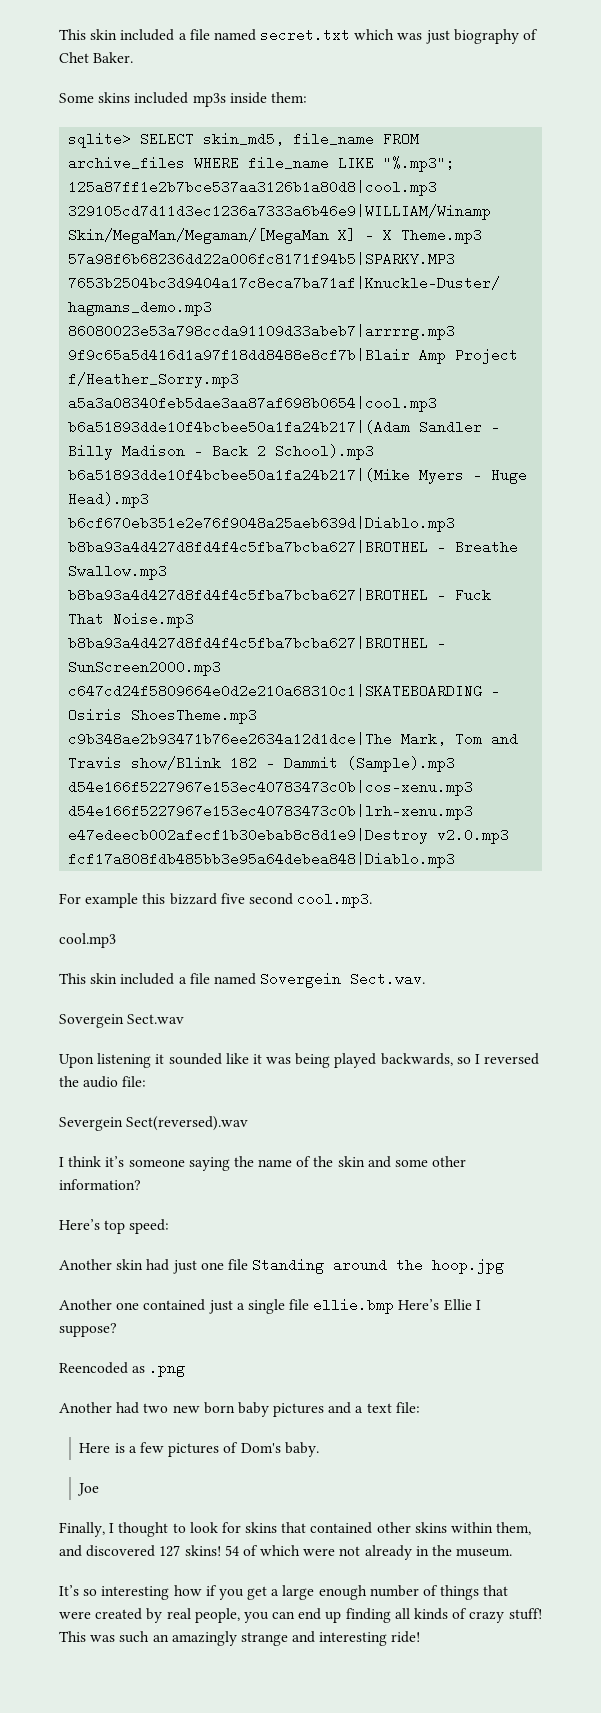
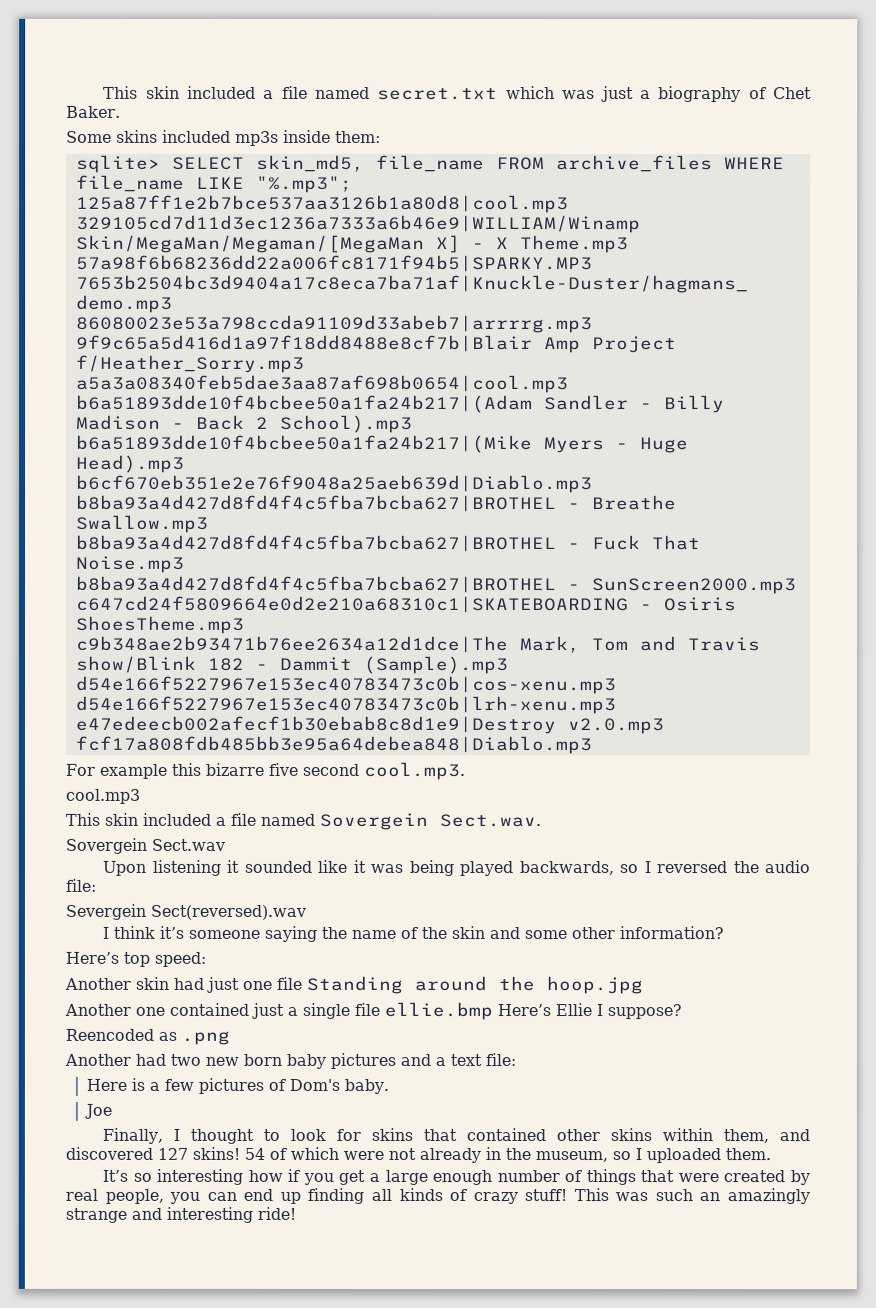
- This skin included a file named secret.txt which was just biography of Chet Baker.
+ This skin included a file named secret.txt which was just a biography of Chet Baker.
- For example this bizzard five second cool.mp3.
+ For example this bizarre five second cool.mp3.
- 54 of which were not already in the museum.
+ 54 of which were not already in the museum, so I uploaded them.

